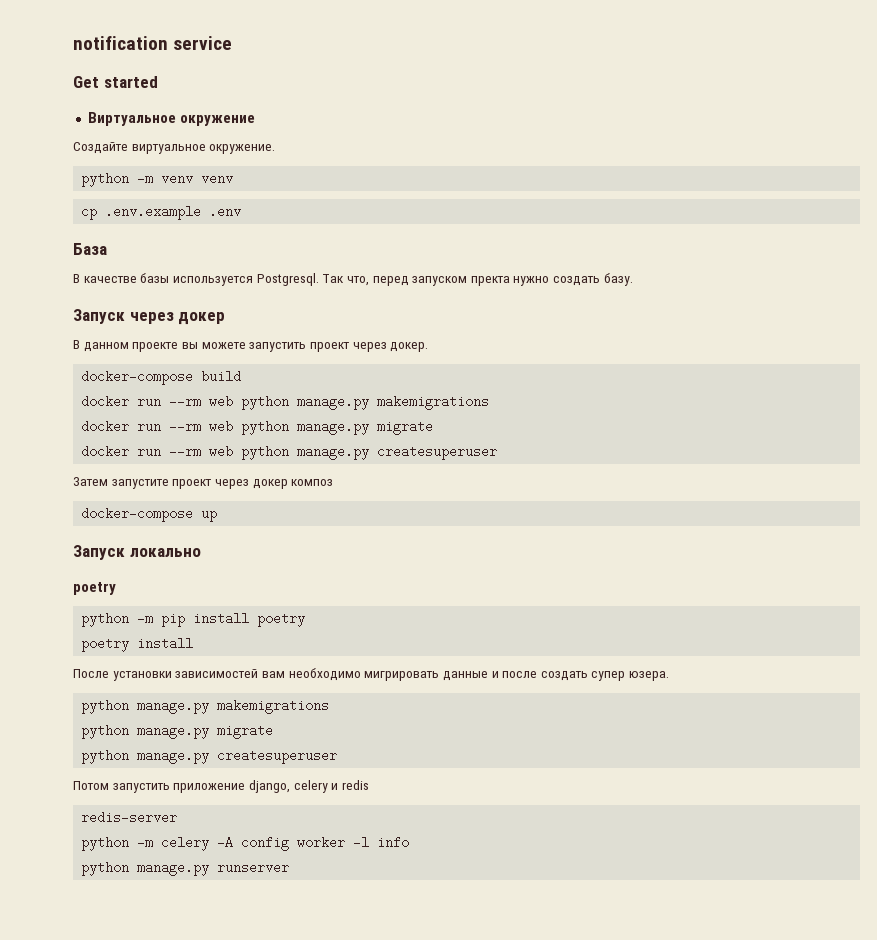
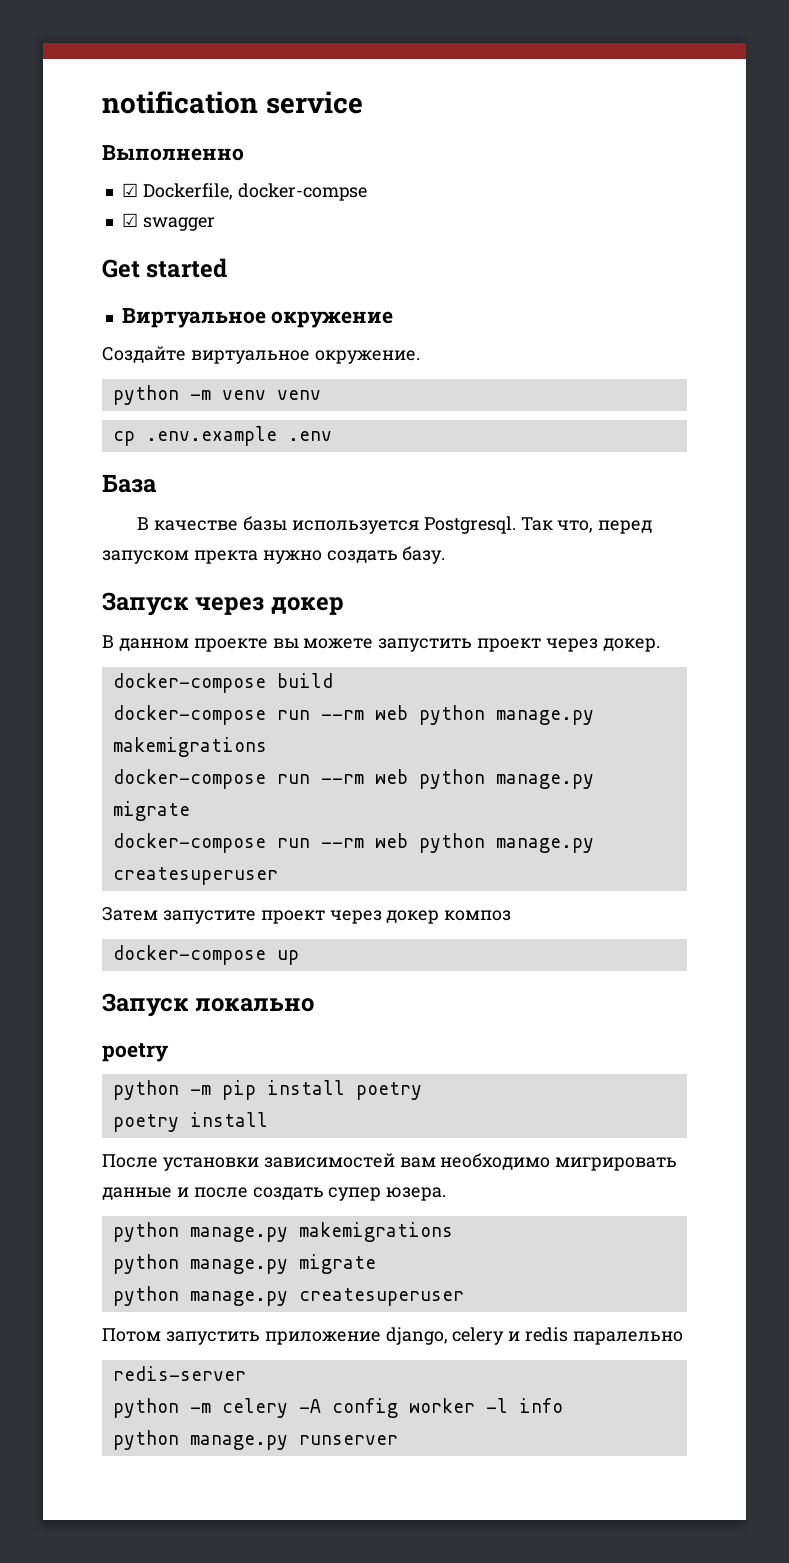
+ Выполненно
+ ☑ Dockerfile, docker-compse
+ ☑ swagger
- docker run --rm web python manage.py makemigrations
+ docker-compose run --rm web python manage.py makemigrations
- docker run --rm web python manage.py migrate
+ docker-compose run --rm web python manage.py migrate
- docker run --rm web python manage.py createsuperuser
+ docker-compose run --rm web python manage.py createsuperuser
- Потом запустить приложение django, celery и redis
+ Потом запустить приложение django, celery и redis паралельно

